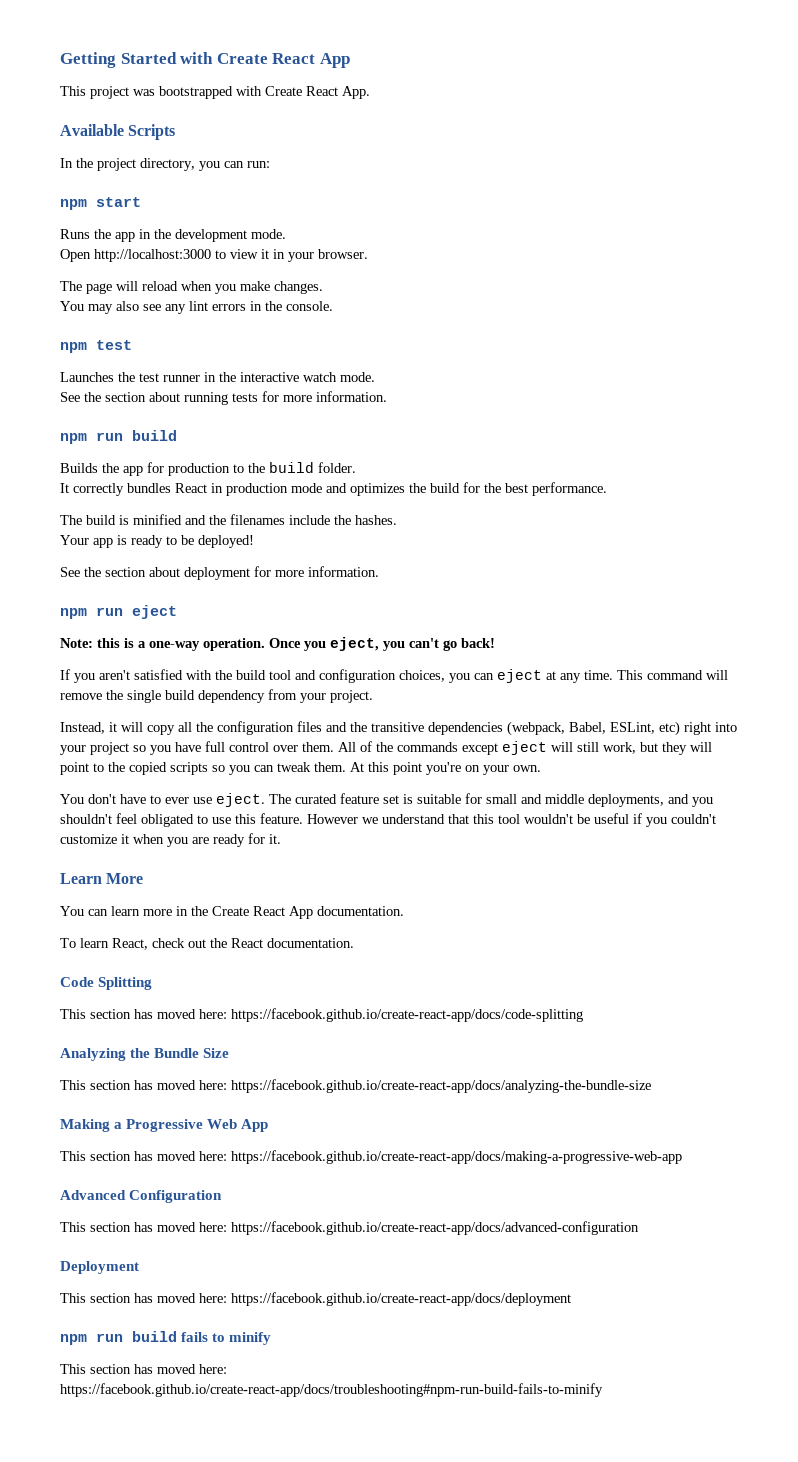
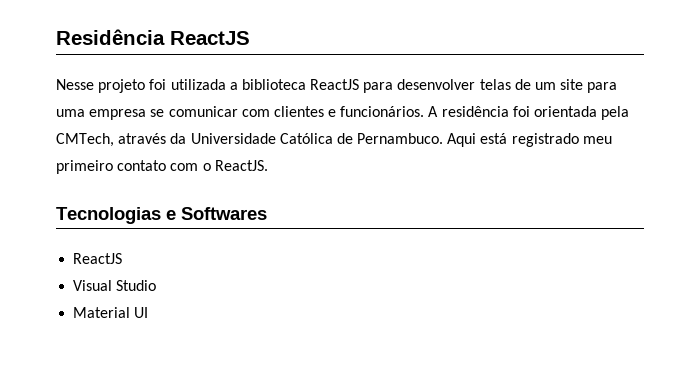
- Getting Started with Create React App
- This project was bootstrapped with Create React App.
- Available Scripts
- In the project directory, you can run:
- npm start
- Runs the app in the development mode.
- Open http://localhost:3000 to view it in your browser.
- The page will reload when you make changes.
- You may also see any lint errors in the console.
- npm test
- Launches the test runner in the interactive watch mode.
- See the section about running tests for more information.
- npm run build
- Builds the app for production to the build folder.
- It correctly bundles React in production mode and optimizes the build for the best performance.
- The build is minified and the filenames include the hashes.
- Your app is ready to be deployed!
- See the section about deployment for more information.
- npm run eject
- Note: this is a one-way operation. Once you eject, you can't go back!
- If you aren't satisfied with the build tool and configuration choices, you can eject at any time. This command will remove the single build dependency from your project.
- Instead, it will copy all the configuration files and the transitive dependencies (webpack, Babel, ESLint, etc) right into your project so you have full control over them. All of the commands except eject will still work, but they will point to the copied scripts so you can tweak them. At this point you're on your own.
- You don't have to ever use eject. The curated feature set is suitable for small and middle deployments, and you shouldn't feel obligated to use this feature. However we understand that this tool wouldn't be useful if you couldn't customize it when you are ready for it.
- Learn More
- You can learn more in the Create React App documentation.
- To learn React, check out the React documentation.
- Code Splitting
- This section has moved here: https://facebook.github.io/create-react-app/docs/code-splitting
- Analyzing the Bundle Size
- This section has moved here: https://facebook.github.io/create-react-app/docs/analyzing-the-bundle-size
- Making a Progressive Web App
- This section has moved here: https://facebook.github.io/create-react-app/docs/making-a-progressive-web-app
- Advanced Configuration
- This section has moved here: https://facebook.github.io/create-react-app/docs/advanced-configuration
- Deployment
- This section has moved here: https://facebook.github.io/create-react-app/docs/deployment
- npm run build fails to minify
- This section has moved here: https://facebook.github.io/create-react-app/docs/troubleshooting#npm-run-build-fails-to-minify
+ Residência ReactJS
+ Nesse projeto foi utilizada a biblioteca ReactJS para desenvolver telas de um site para uma empresa se comunicar com clientes e funcionários. A residência foi orientada pela CMTech, através da Universidade Católica de Pernambuco. Aqui está registrado meu primeiro contato com o ReactJS.
+ Tecnologias e Softwares
+ ReactJS
+ Visual Studio
+ Material UI

